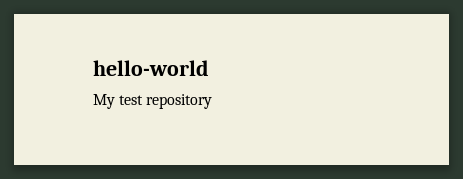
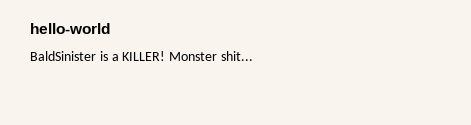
- My test repository
+ BaldSinister is a KILLER! Monster shit...

